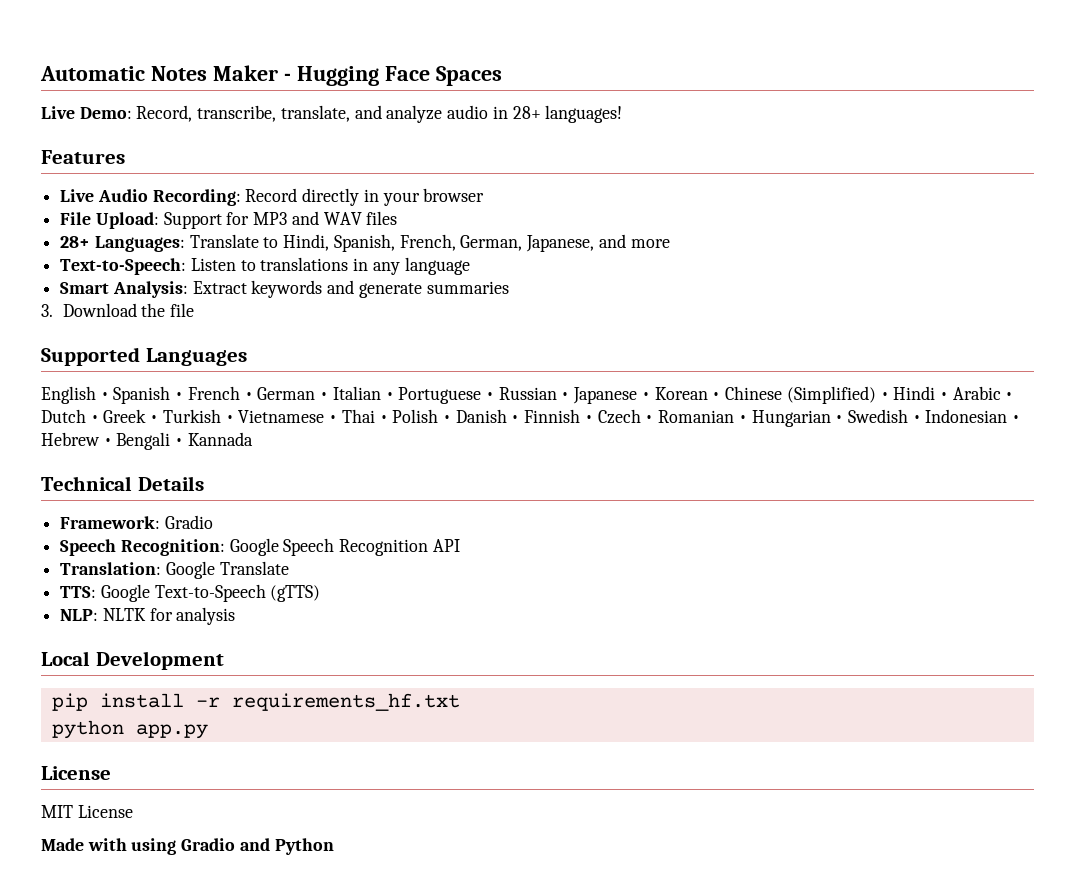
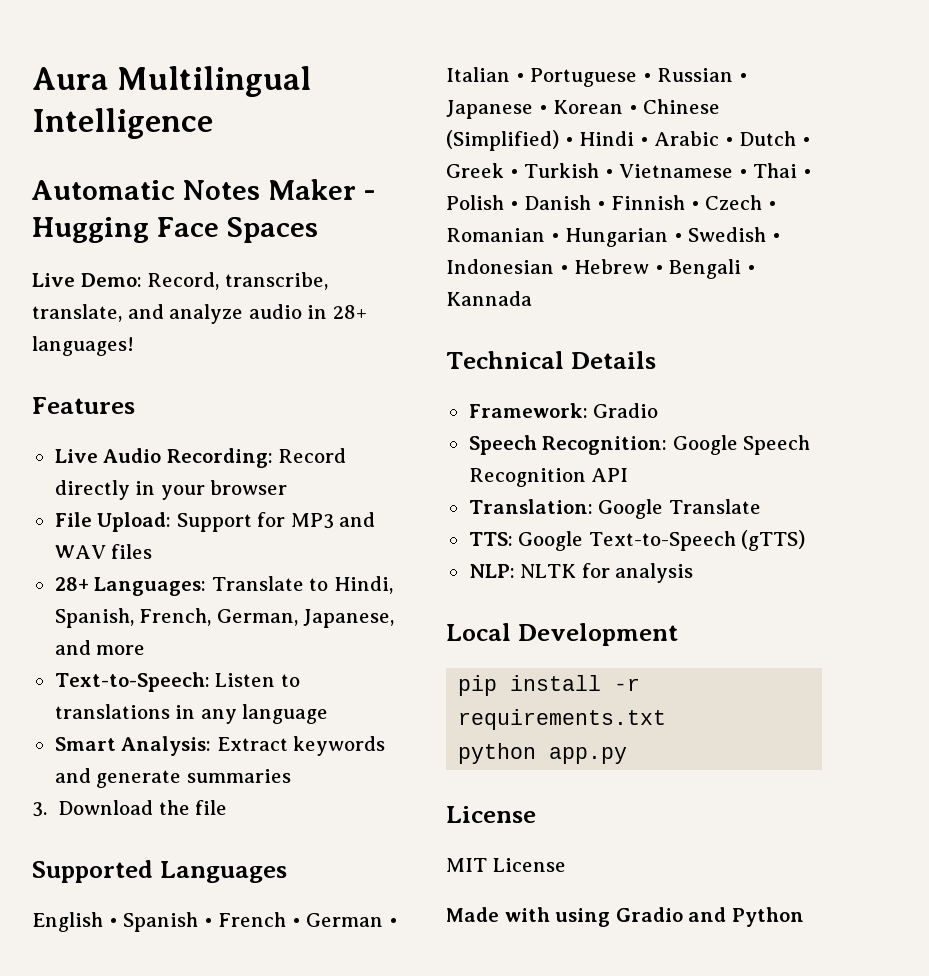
+ Aura Multilingual Intelligence
- pip install -r requirements_hf.txt
+ pip install -r requirements.txt

